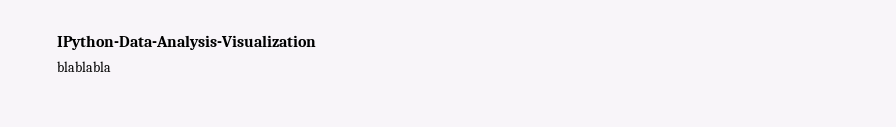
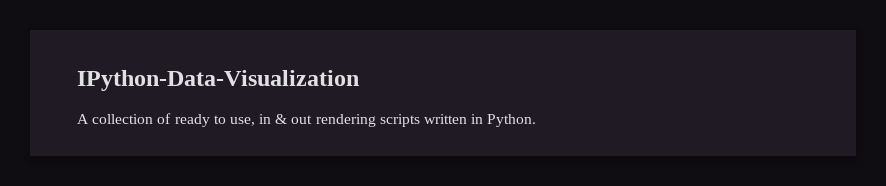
- IPython-Data-Analysis-Visualization
- blablabla
+ IPython-Data-Visualization
+ A collection of ready to use, in & out rendering scripts written in Python.

